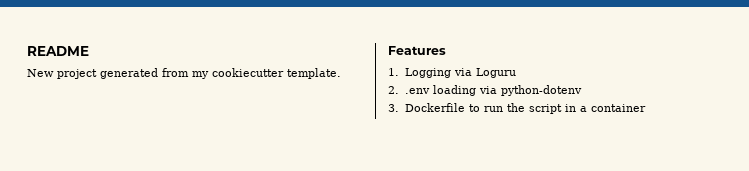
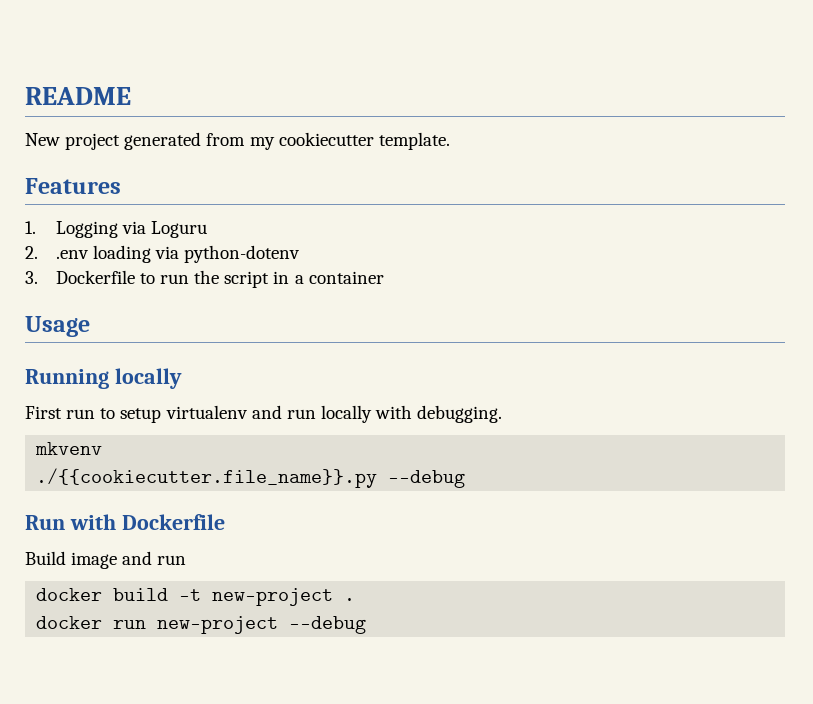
+ Usage
+ Running locally
+ First run to setup virtualenv and run locally with debugging.
+ mkvenv
+ ./{{cookiecutter.file_name}}.py --debug
+ Run with Dockerfile
+ Build image and run
+ docker build -t new-project .
+ docker run new-project --debug

